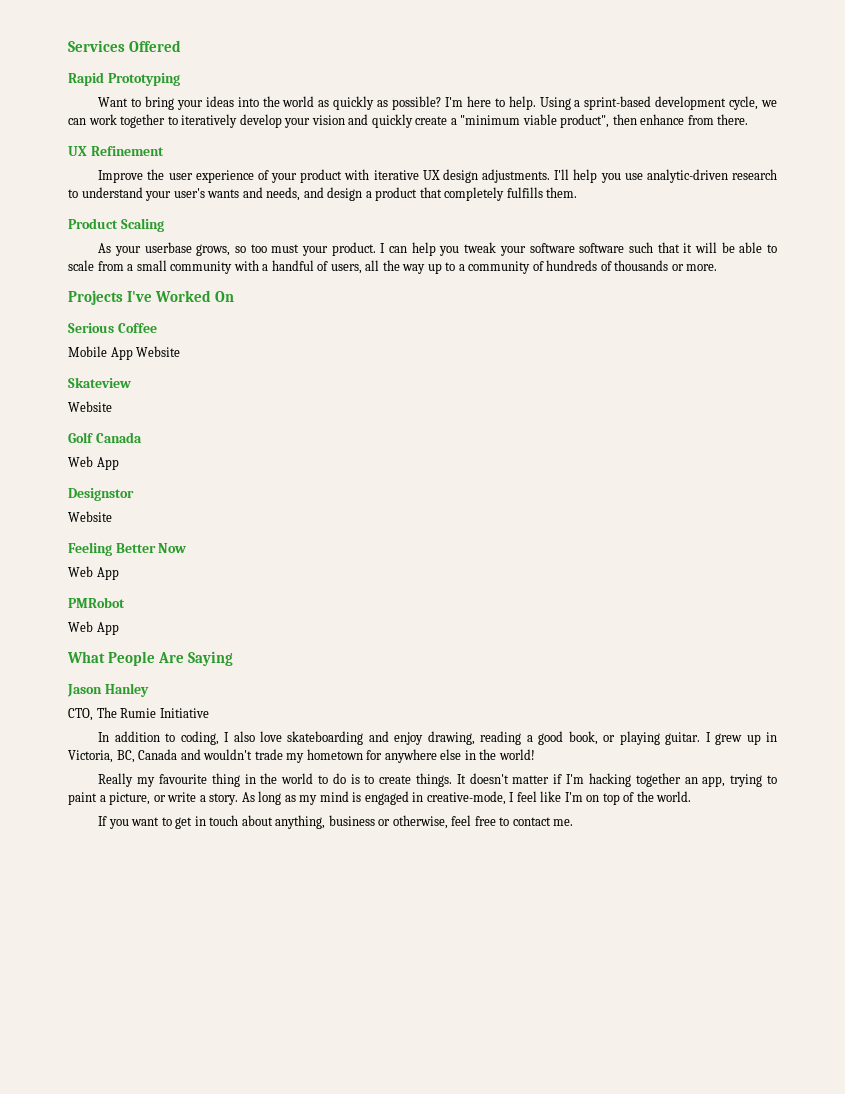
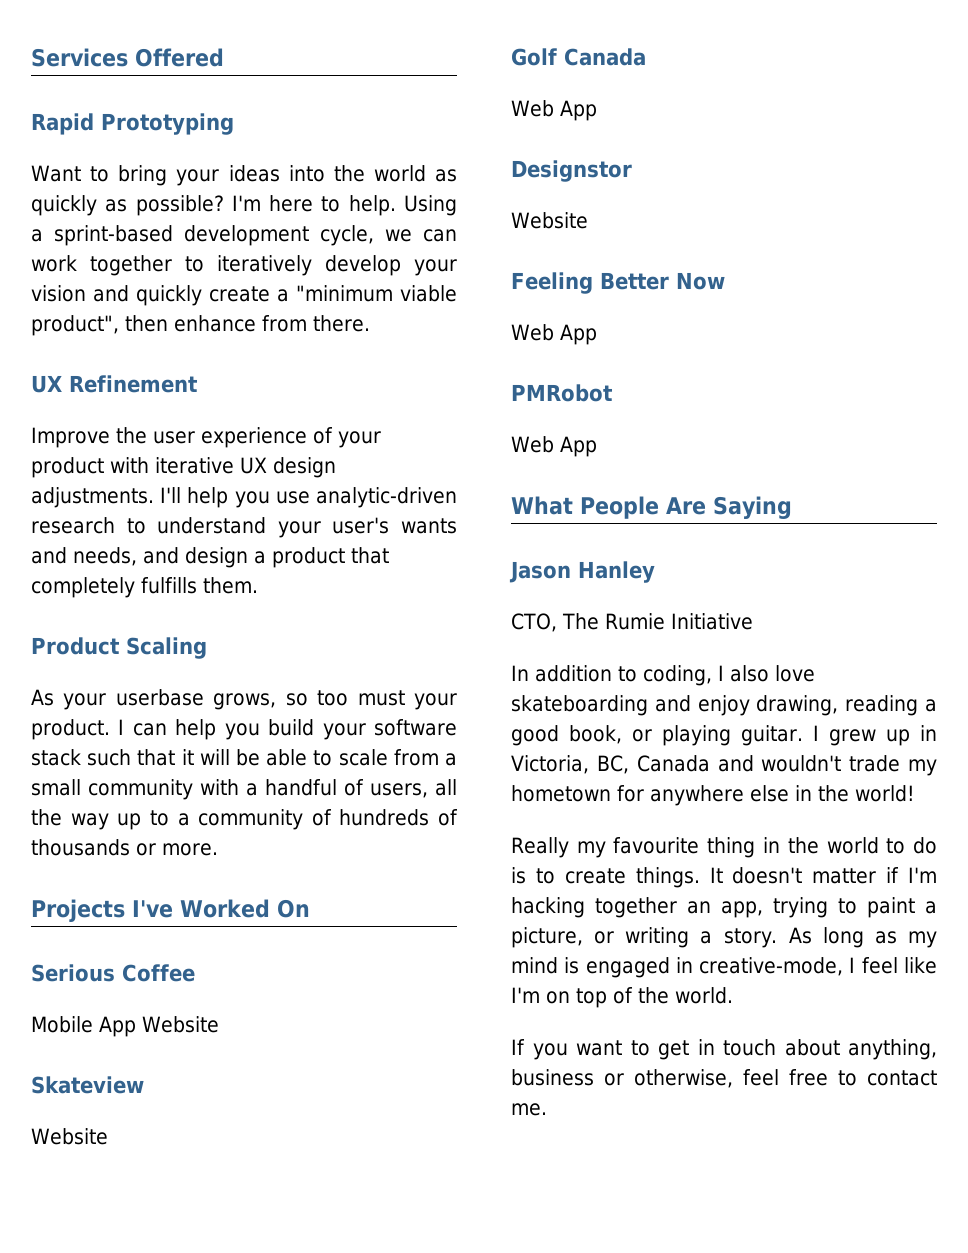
- I can help you tweak your software software such that it will be able to scale from a small community with a handful of users, all the way up to a community of hundreds of thousands or more.
+ I can help you build your software stack such that it will be able to scale from a small community with a handful of users, all the way up to a community of hundreds of thousands or more.
- It doesn't matter if I'm hacking together an app, trying to paint a picture, or write a story.
+ It doesn't matter if I'm hacking together an app, trying to paint a picture, or writing a story.

